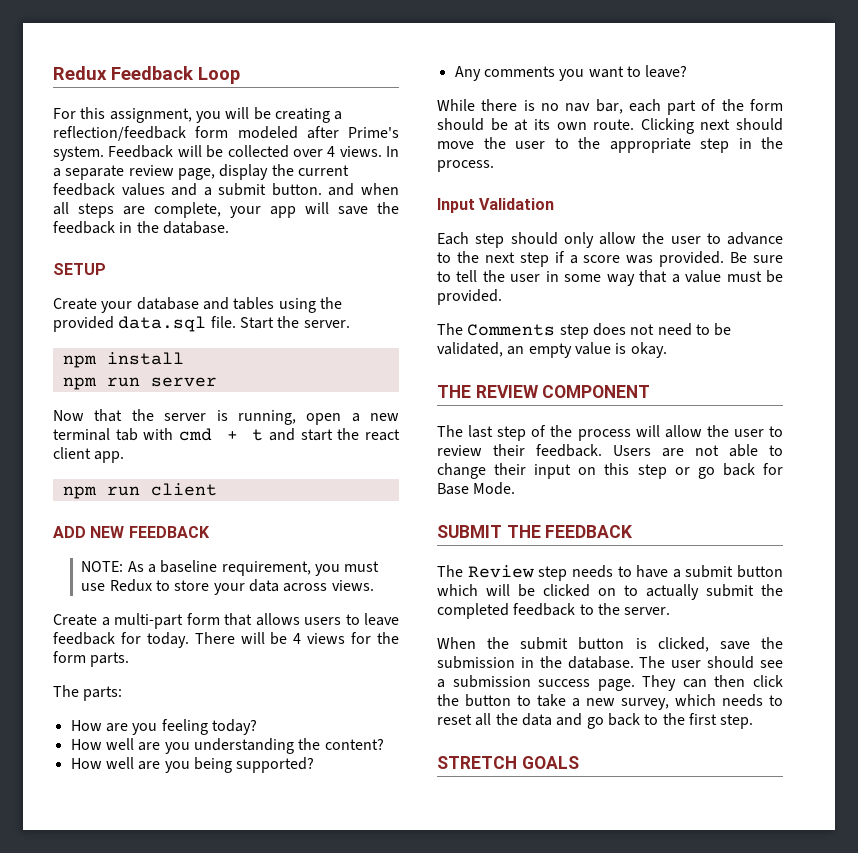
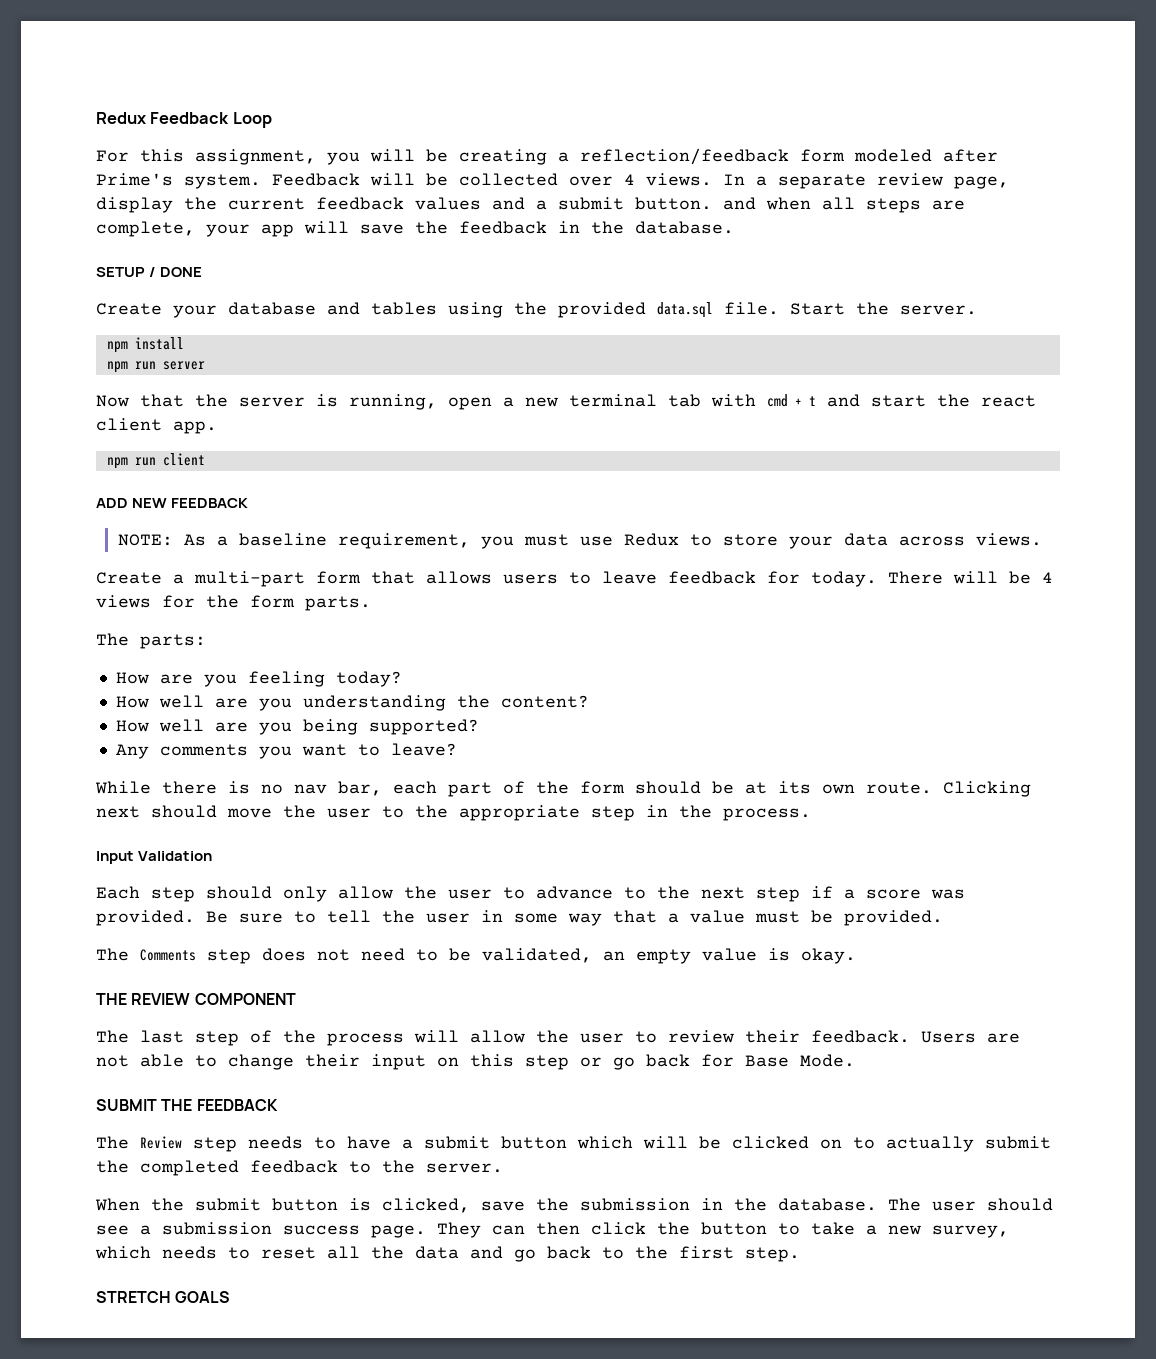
- SETUP
+ SETUP / DONE

